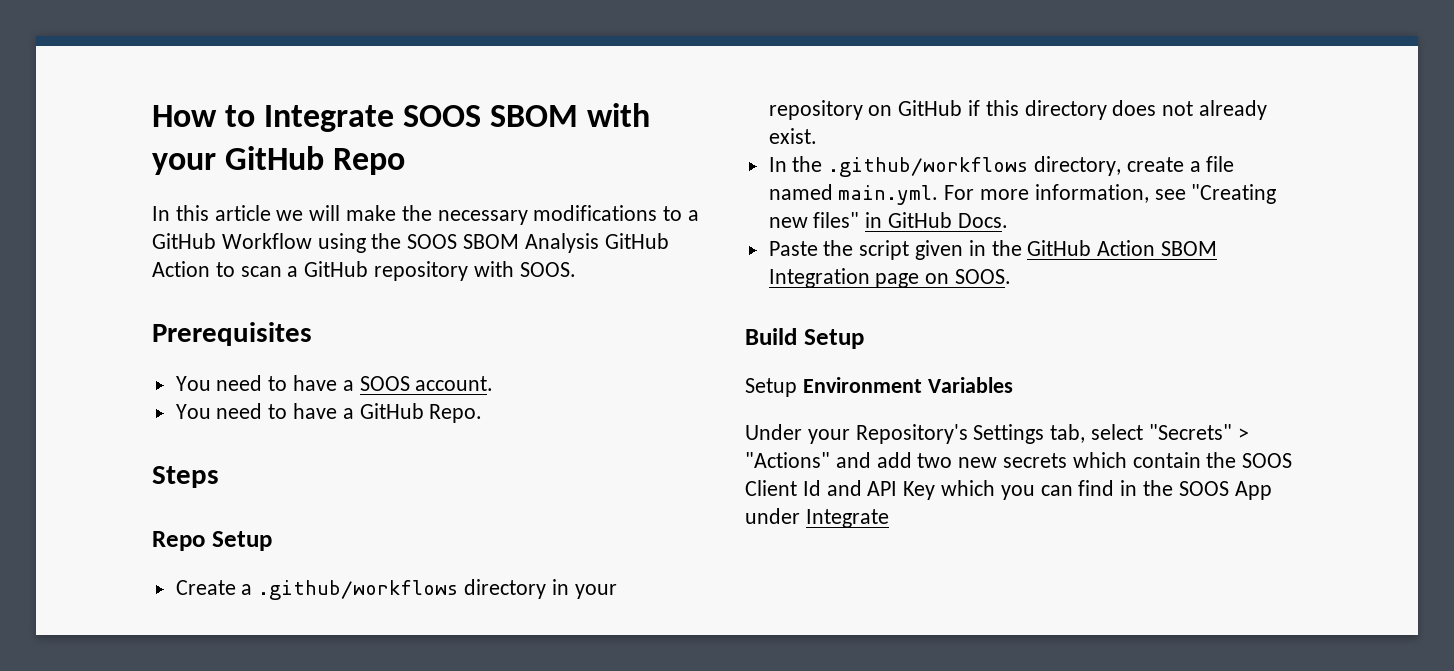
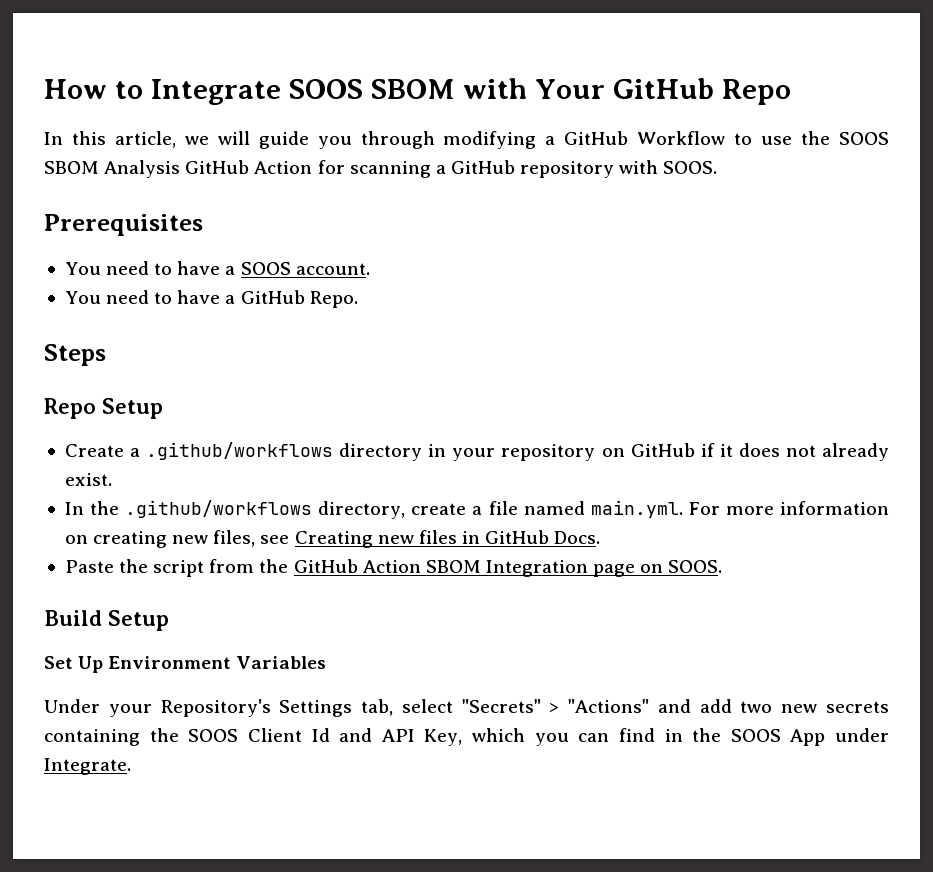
- How to Integrate SOOS SBOM with your GitHub Repo
+ How to Integrate SOOS SBOM with Your GitHub Repo
- In this article we will make the necessary modifications to a GitHub Workflow using the SOOS SBOM Analysis GitHub Action to scan a GitHub repository with SOOS.
+ In this article, we will guide you through modifying a GitHub Workflow to use the SOOS SBOM Analysis GitHub Action for scanning a GitHub repository with SOOS.
- Create a .github/workflows directory in your repository on GitHub if this directory does not already exist.
+ Create a .github/workflows directory in your repository on GitHub if it does not already exist.
- In the .github/workflows directory, create a file named main.yml. For more information, see "Creating new files" in GitHub Docs.
+ In the .github/workflows directory, create a file named main.yml. For more information on creating new files, see Creating new files in GitHub Docs.
- Paste the script given in the GitHub Action SBOM Integration page on SOOS.
+ Paste the script from the GitHub Action SBOM Integration page on SOOS.
- Setup Environment Variables
+ Set Up Environment Variables
- Under your Repository's Settings tab, select "Secrets" > "Actions" and add two new secrets which contain the SOOS Client Id and API Key which you can find in the SOOS App under Integrate
+ Under your Repository's Settings tab, select "Secrets" > "Actions" and add two new secrets containing the SOOS Client Id and API Key, which you can find in the SOOS App under Integrate.

